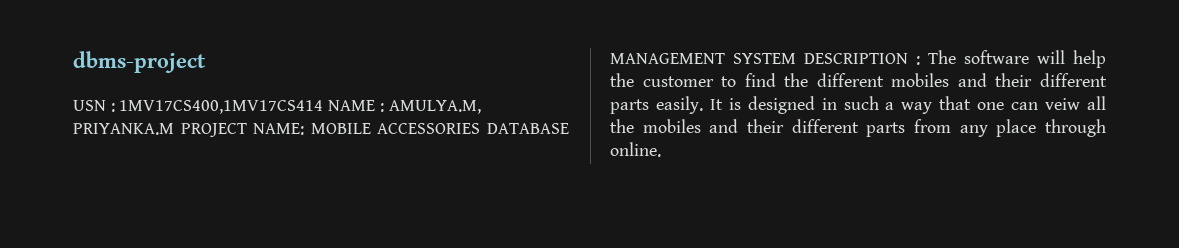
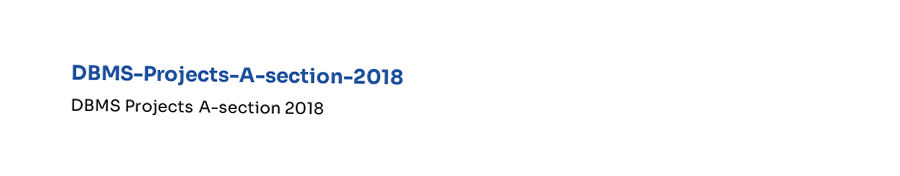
- dbms-project
- USN : 1MV17CS400,1MV17CS414 NAME : AMULYA.M, PRIYANKA.M PROJECT NAME: MOBILE ACCESSORIES DATABASE MANAGEMENT SYSTEM DESCRIPTION : The software will help the customer to find the different mobiles and their different parts easily. It is designed in such a way that one can veiw all the mobiles and their different parts from any place through online.
+ DBMS-Projects-A-section-2018
+ DBMS Projects A-section 2018

